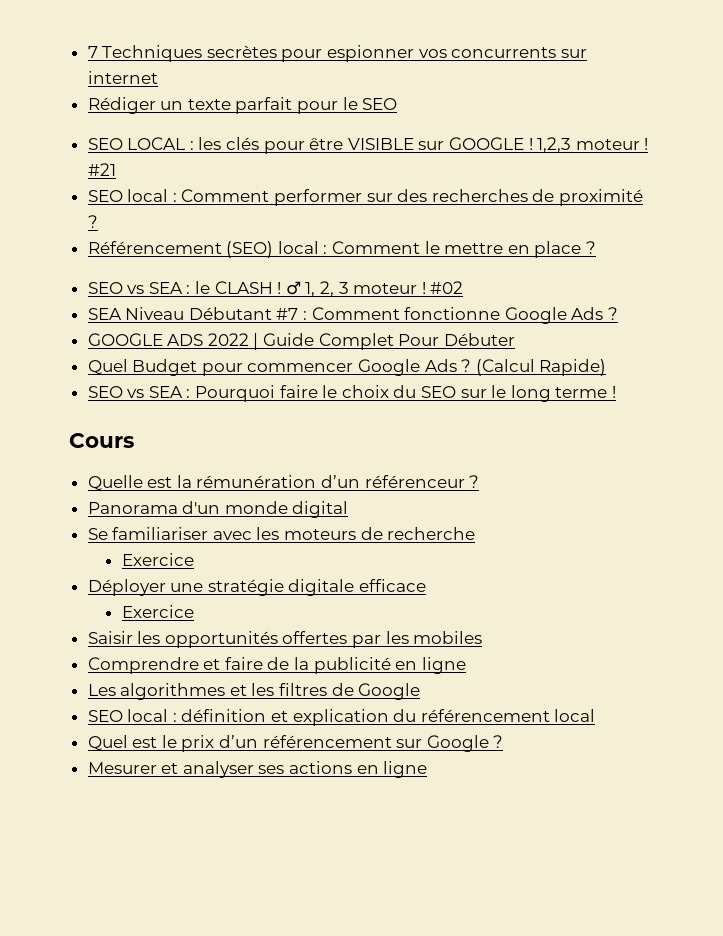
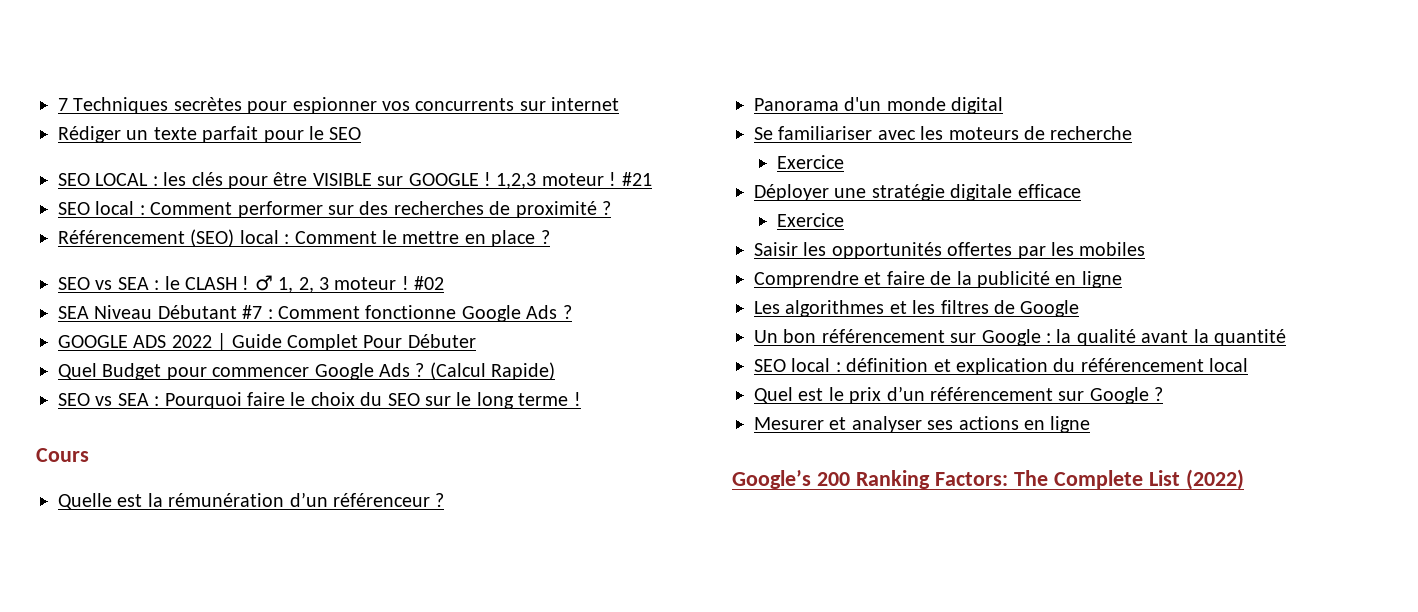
+ Un bon référencement sur Google : la qualité avant la quantité
+ Google’s 200 Ranking Factors: The Complete List (2022)

